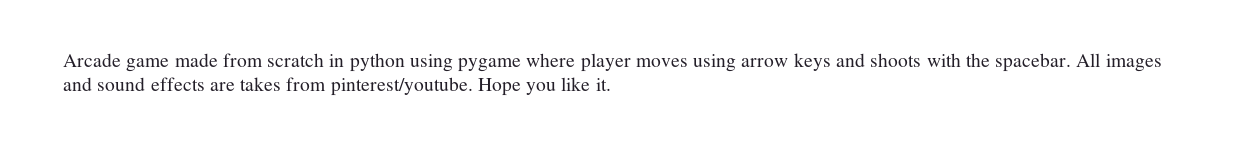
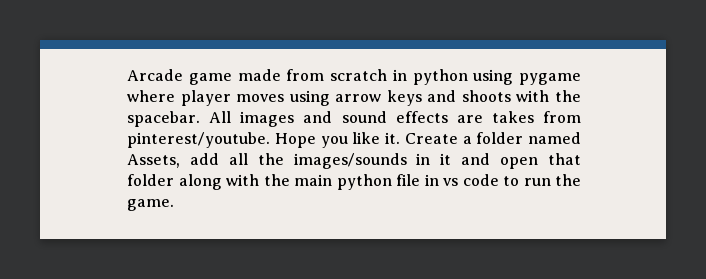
+ Create a folder named Assets, add all the images/sounds in it and open that folder along with the main python file in vs code to run the game.

